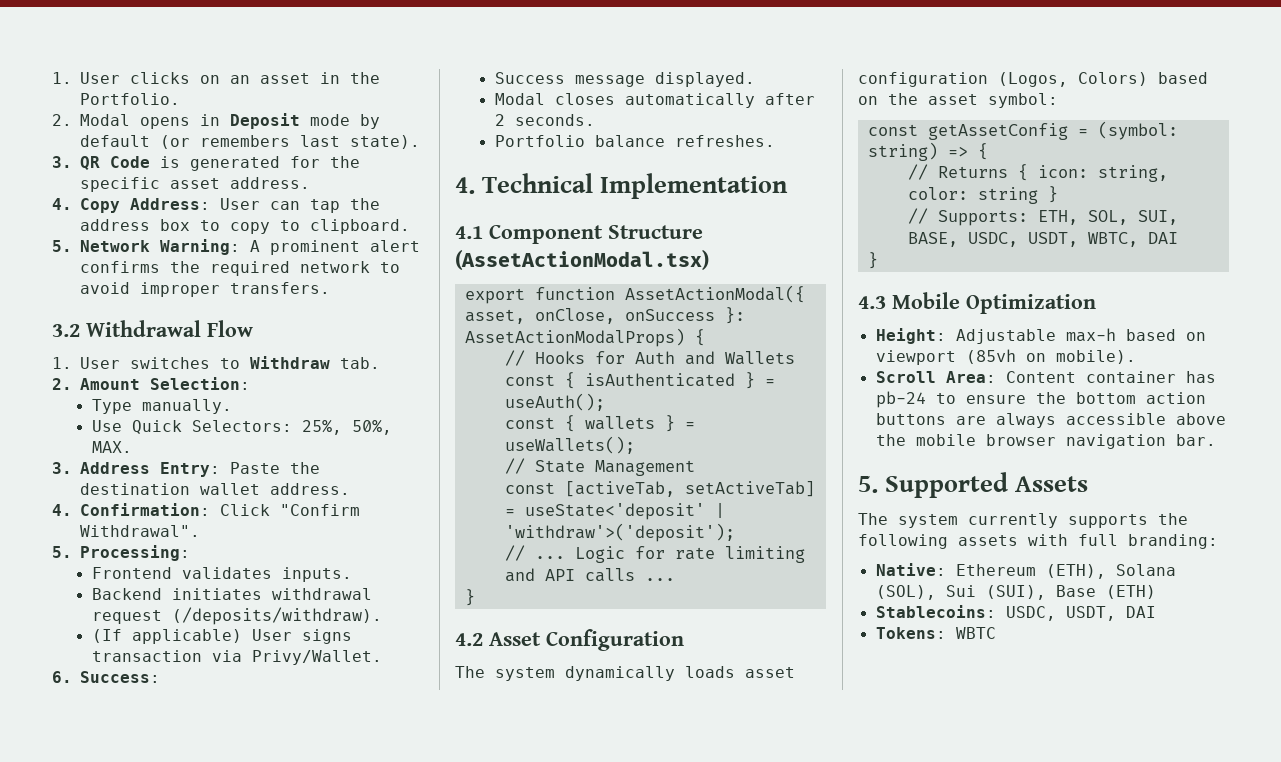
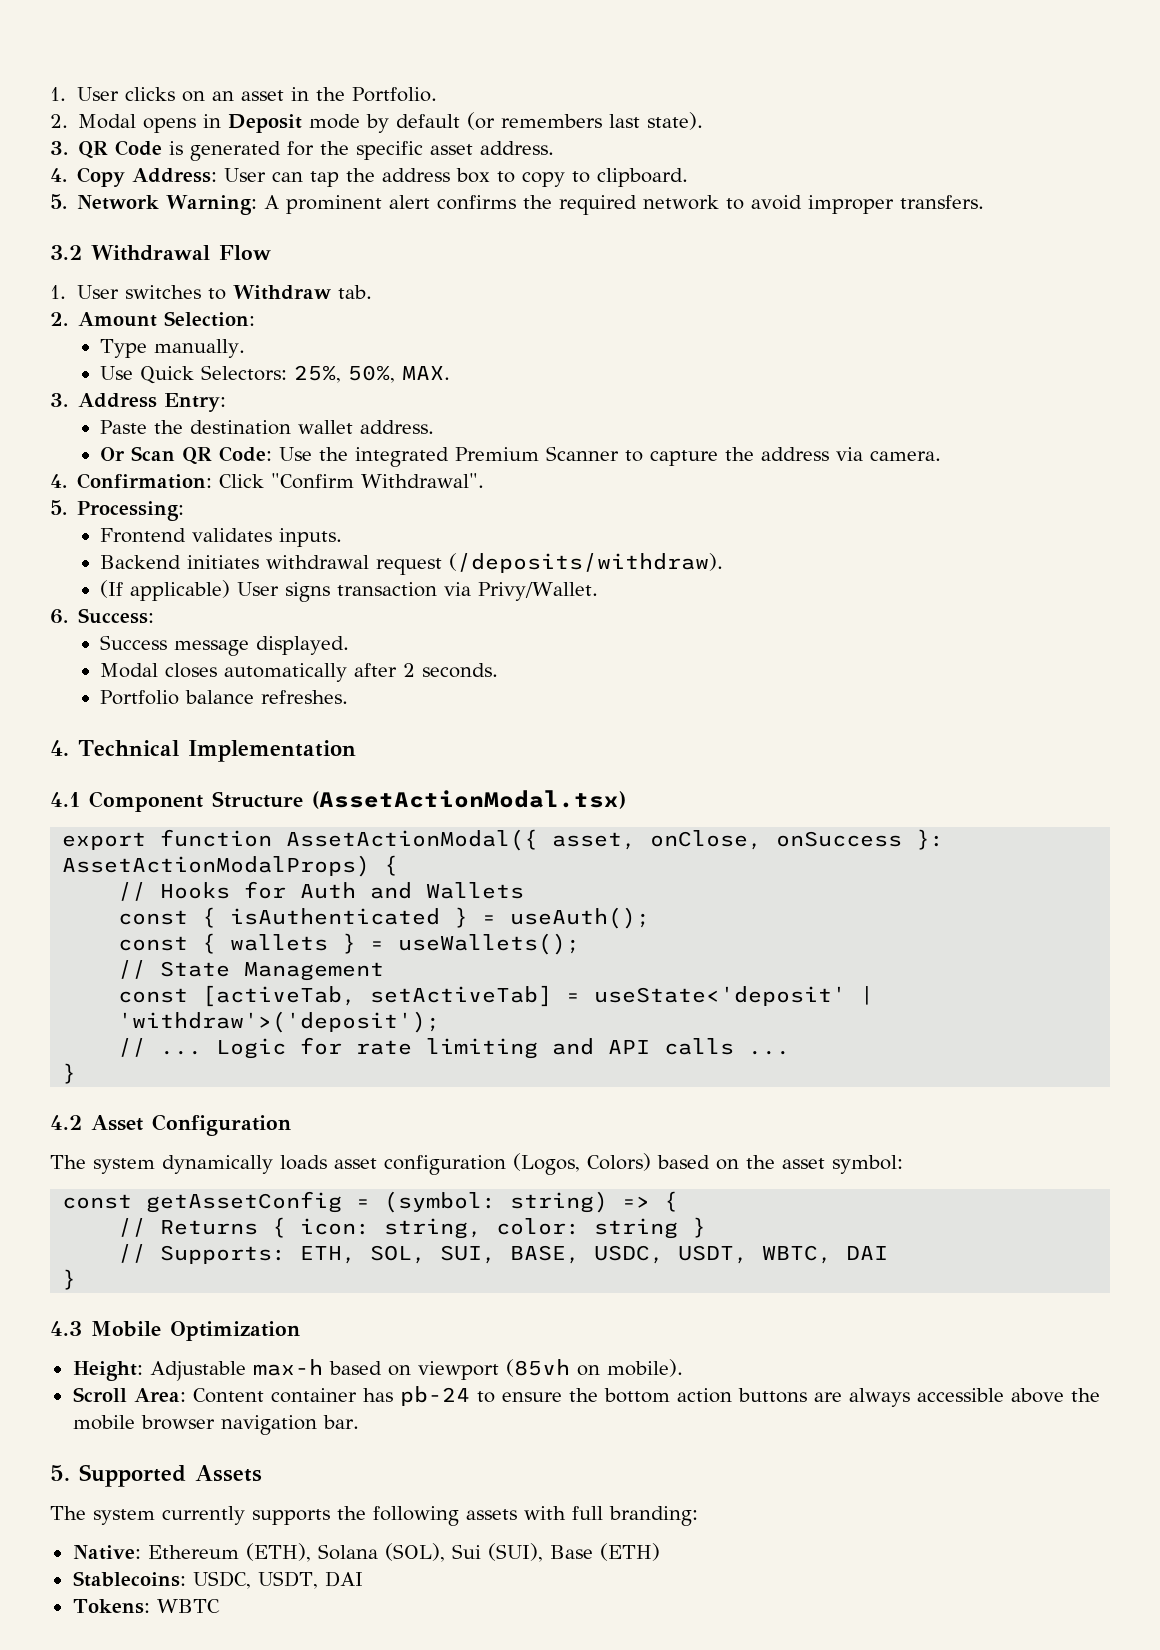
- 3. Address Entry: Paste the destination wallet address.
+ 3. Address Entry:
+ Paste the destination wallet address.
+ Or Scan QR Code: Use the integrated Premium Scanner to capture the address via camera.

